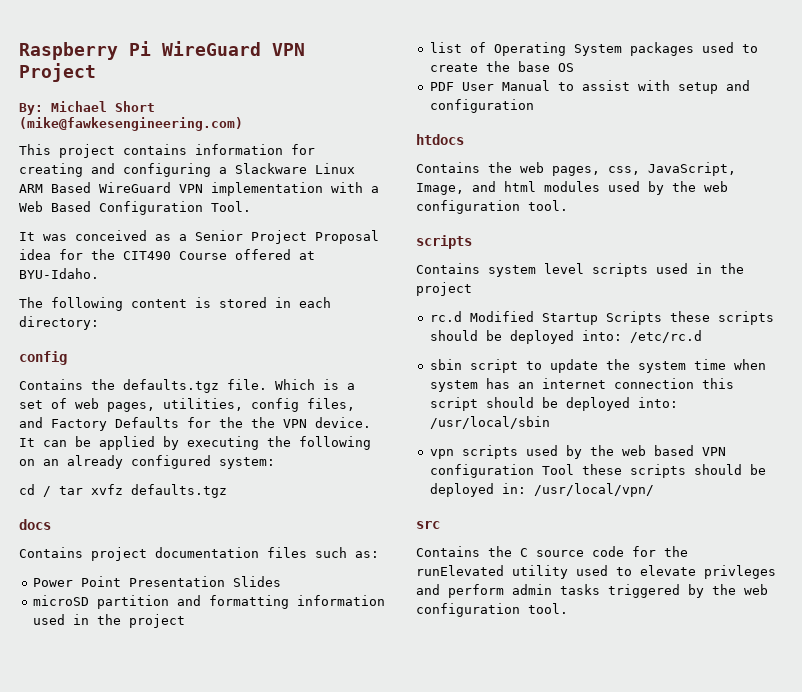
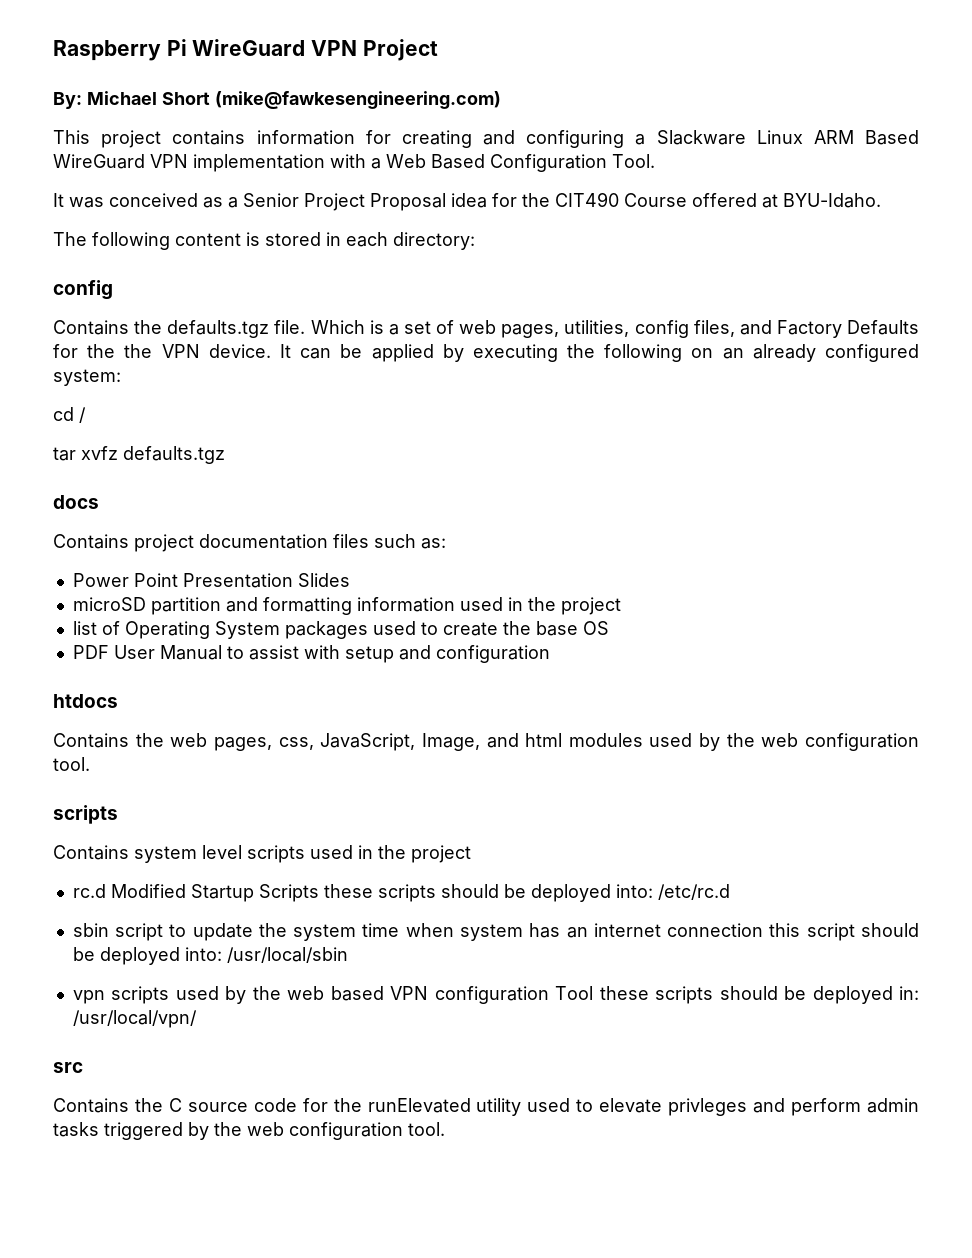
- cd / tar xvfz defaults.tgz
+ cd /
+ tar xvfz defaults.tgz

